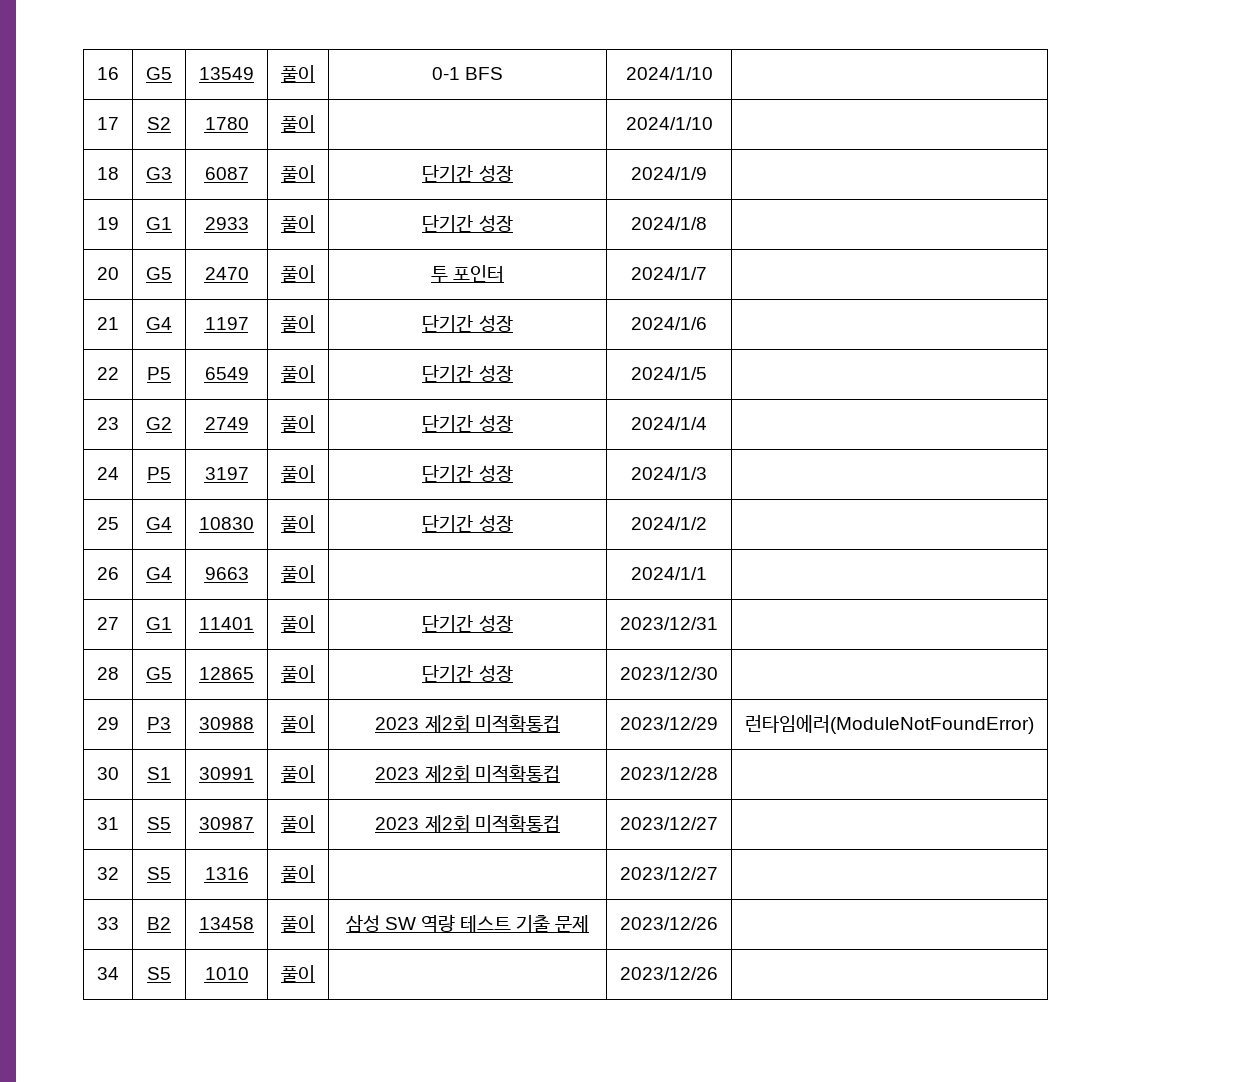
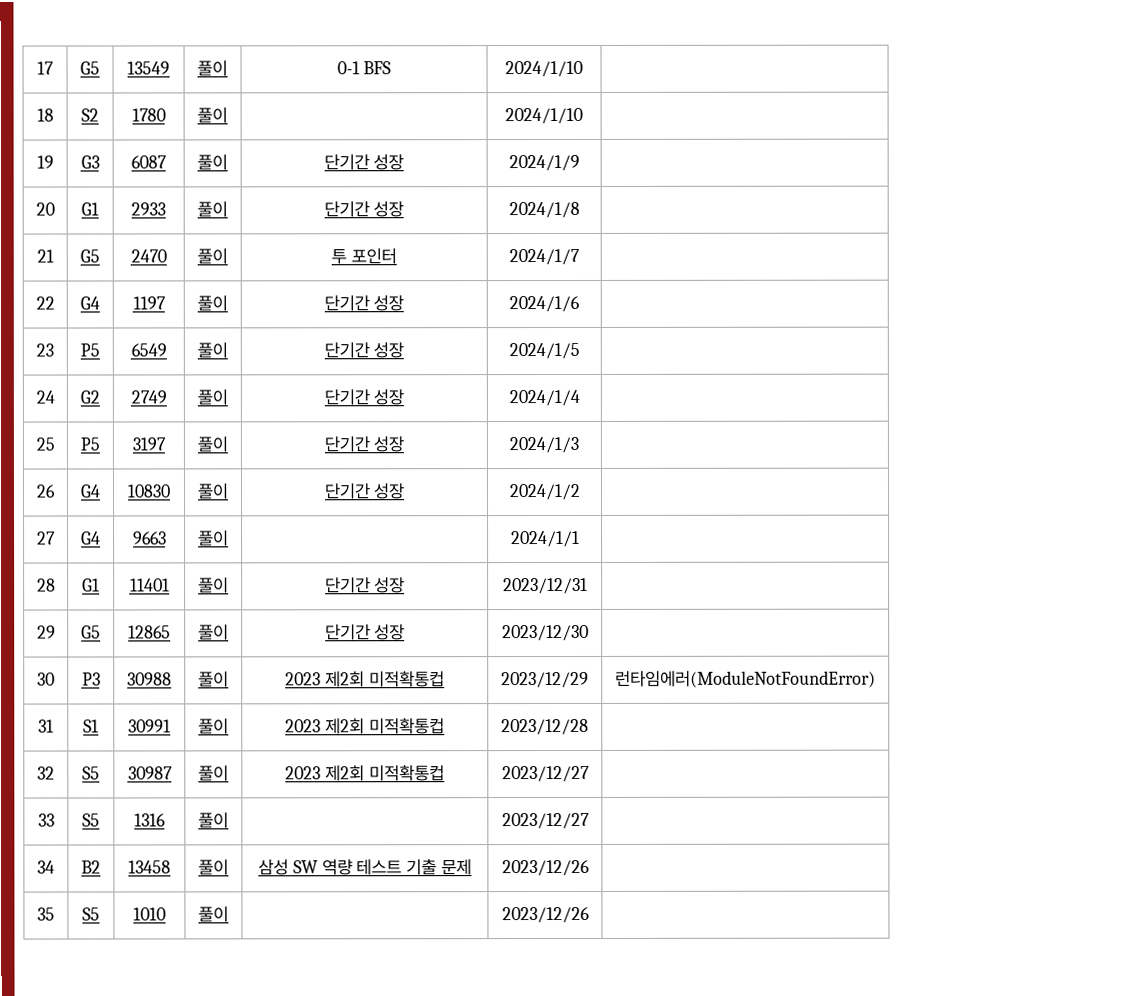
- 16 | G5 | 13549 | 풀이 | 0-1 BFS | 2024/1/10 |
+ 17 | G5 | 13549 | 풀이 | 0-1 BFS | 2024/1/10 |
- 17 | S2 | 1780 | 풀이 | | 2024/1/10 |
+ 18 | S2 | 1780 | 풀이 | | 2024/1/10 |
- 18 | G3 | 6087 | 풀이 | 단기간 성장 | 2024/1/9 |
+ 19 | G3 | 6087 | 풀이 | 단기간 성장 | 2024/1/9 |
- 19 | G1 | 2933 | 풀이 | 단기간 성장 | 2024/1/8 |
+ 20 | G1 | 2933 | 풀이 | 단기간 성장 | 2024/1/8 |
- 20 | G5 | 2470 | 풀이 | 투 포인터 | 2024/1/7 |
+ 21 | G5 | 2470 | 풀이 | 투 포인터 | 2024/1/7 |
- 21 | G4 | 1197 | 풀이 | 단기간 성장 | 2024/1/6 |
+ 22 | G4 | 1197 | 풀이 | 단기간 성장 | 2024/1/6 |
- 22 | P5 | 6549 | 풀이 | 단기간 성장 | 2024/1/5 |
+ 23 | P5 | 6549 | 풀이 | 단기간 성장 | 2024/1/5 |
- 23 | G2 | 2749 | 풀이 | 단기간 성장 | 2024/1/4 |
+ 24 | G2 | 2749 | 풀이 | 단기간 성장 | 2024/1/4 |
- 24 | P5 | 3197 | 풀이 | 단기간 성장 | 2024/1/3 |
+ 25 | P5 | 3197 | 풀이 | 단기간 성장 | 2024/1/3 |
- 25 | G4 | 10830 | 풀이 | 단기간 성장 | 2024/1/2 |
+ 26 | G4 | 10830 | 풀이 | 단기간 성장 | 2024/1/2 |
- 26 | G4 | 9663 | 풀이 | | 2024/1/1 |
+ 27 | G4 | 9663 | 풀이 | | 2024/1/1 |
- 27 | G1 | 11401 | 풀이 | 단기간 성장 | 2023/12/31 |
+ 28 | G1 | 11401 | 풀이 | 단기간 성장 | 2023/12/31 |
- 28 | G5 | 12865 | 풀이 | 단기간 성장 | 2023/12/30 |
+ 29 | G5 | 12865 | 풀이 | 단기간 성장 | 2023/12/30 |
- 29 | P3 | 30988 | 풀이 | 2023 제2회 미적확통컵 | 2023/12/29 | 런타임에러(ModuleNotFoundError)
+ 30 | P3 | 30988 | 풀이 | 2023 제2회 미적확통컵 | 2023/12/29 | 런타임에러(ModuleNotFoundError)
- 30 | S1 | 30991 | 풀이 | 2023 제2회 미적확통컵 | 2023/12/28 |
+ 31 | S1 | 30991 | 풀이 | 2023 제2회 미적확통컵 | 2023/12/28 |
- 31 | S5 | 30987 | 풀이 | 2023 제2회 미적확통컵 | 2023/12/27 |
+ 32 | S5 | 30987 | 풀이 | 2023 제2회 미적확통컵 | 2023/12/27 |
- 32 | S5 | 1316 | 풀이 | | 2023/12/27 |
+ 33 | S5 | 1316 | 풀이 | | 2023/12/27 |
- 33 | B2 | 13458 | 풀이 | 삼성 SW 역량 테스트 기출 문제 | 2023/12/26 |
+ 34 | B2 | 13458 | 풀이 | 삼성 SW 역량 테스트 기출 문제 | 2023/12/26 |
- 34 | S5 | 1010 | 풀이 | | 2023/12/26 |
+ 35 | S5 | 1010 | 풀이 | | 2023/12/26 |

